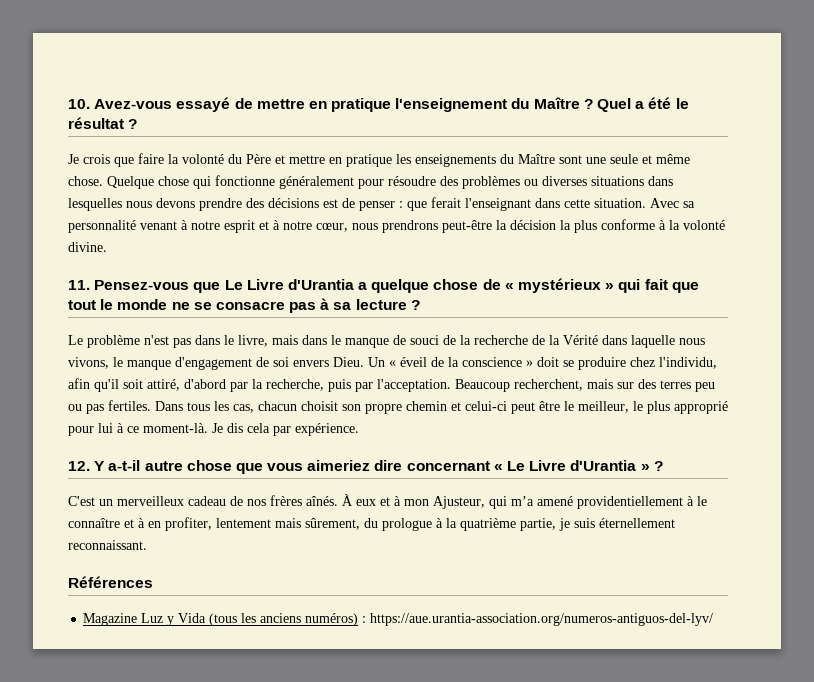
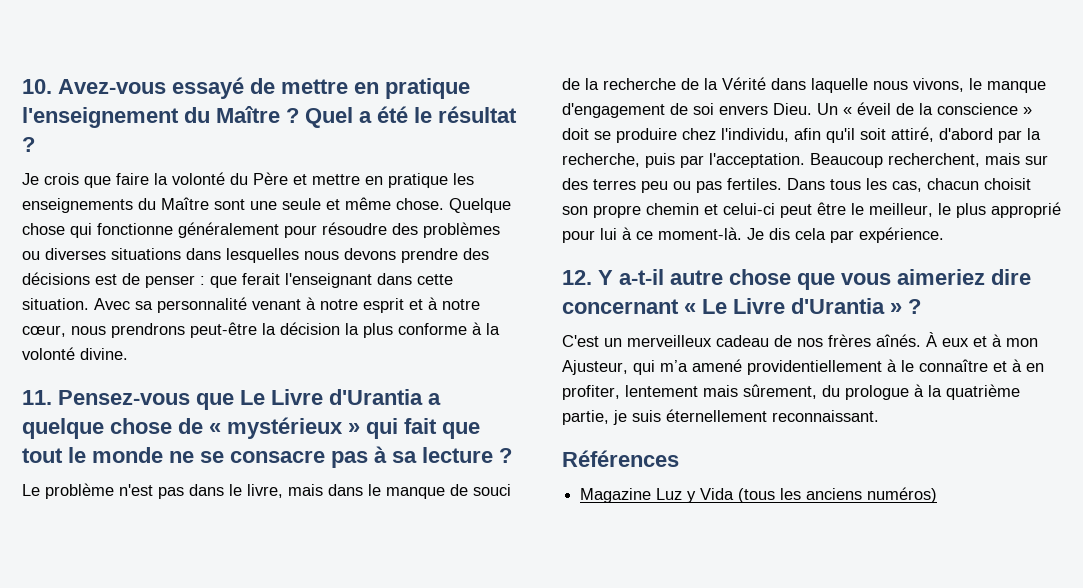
- Magazine Luz y Vida (tous les anciens numéros) : https://aue.urantia-association.org/numeros-antiguos-del-lyv/
+ Magazine Luz y Vida (tous les anciens numéros)

